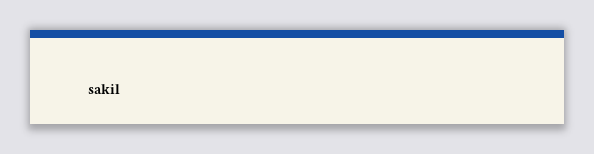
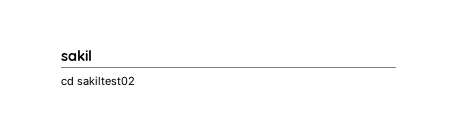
+ cd sakiltest02

